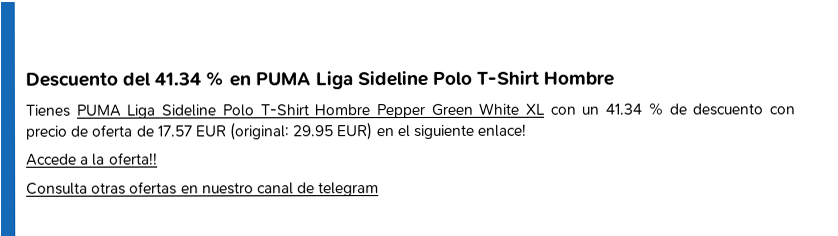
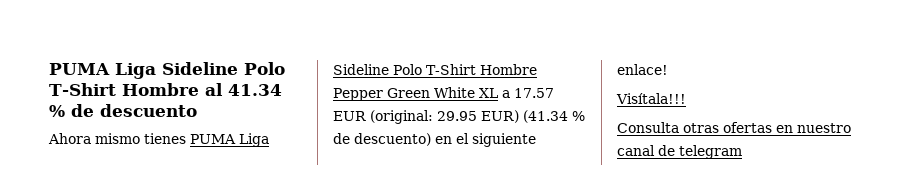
- Descuento del 41.34 % en PUMA Liga Sideline Polo T-Shirt Hombre
- Tienes PUMA Liga Sideline Polo T-Shirt Hombre Pepper Green White XL con un 41.34 % de descuento con precio de oferta de 17.57 EUR (original: 29.95 EUR) en el siguiente enlace!
+ PUMA Liga Sideline Polo T-Shirt Hombre al 41.34 % de descuento
+ Ahora mismo tienes PUMA Liga Sideline Polo T-Shirt Hombre Pepper Green White XL a 17.57 EUR (original: 29.95 EUR) (41.34 % de descuento) en el siguiente enlace!
- Accede a la oferta!!
+ Visítala!!!

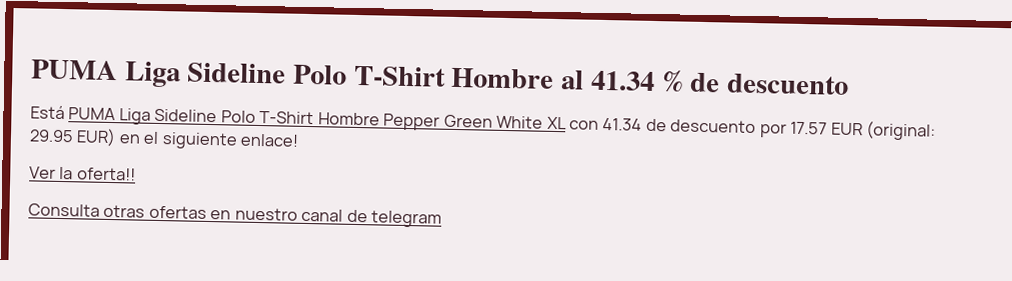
- Ahora mismo tienes PUMA Liga Sideline Polo T-Shirt Hombre Pepper Green White XL a 17.57 EUR (original: 29.95 EUR) (41.34 % de descuento) en el siguiente enlace!
+ Está PUMA Liga Sideline Polo T-Shirt Hombre Pepper Green White XL con 41.34 de descuento por 17.57 EUR (original: 29.95 EUR) en el siguiente enlace!
- Visítala!!!
+ Ver la oferta!!

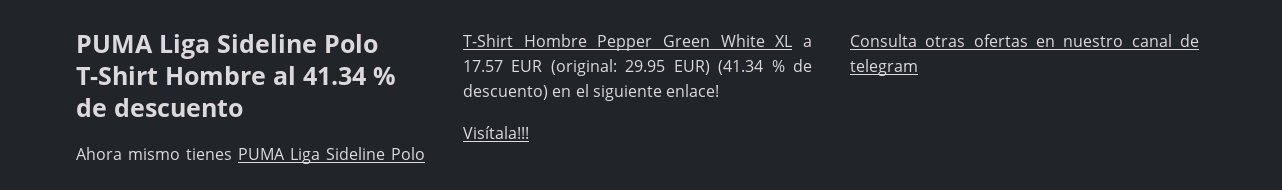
- Está PUMA Liga Sideline Polo T-Shirt Hombre Pepper Green White XL con 41.34 de descuento por 17.57 EUR (original: 29.95 EUR) en el siguiente enlace!
+ Ahora mismo tienes PUMA Liga Sideline Polo T-Shirt Hombre Pepper Green White XL a 17.57 EUR (original: 29.95 EUR) (41.34 % de descuento) en el siguiente enlace!
- Ver la oferta!!
+ Visítala!!!

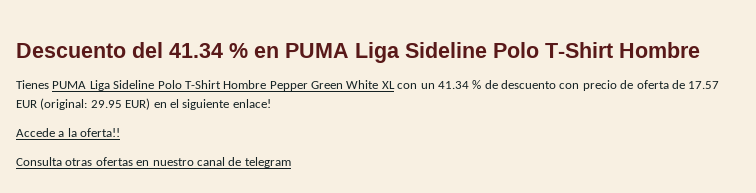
- PUMA Liga Sideline Polo T-Shirt Hombre al 41.34 % de descuento
- Ahora mismo tienes PUMA Liga Sideline Polo T-Shirt Hombre Pepper Green White XL a 17.57 EUR (original: 29.95 EUR) (41.34 % de descuento) en el siguiente enlace!
+ Descuento del 41.34 % en PUMA Liga Sideline Polo T-Shirt Hombre
+ Tienes PUMA Liga Sideline Polo T-Shirt Hombre Pepper Green White XL con un 41.34 % de descuento con precio de oferta de 17.57 EUR (original: 29.95 EUR) en el siguiente enlace!
- Visítala!!!
+ Accede a la oferta!!

